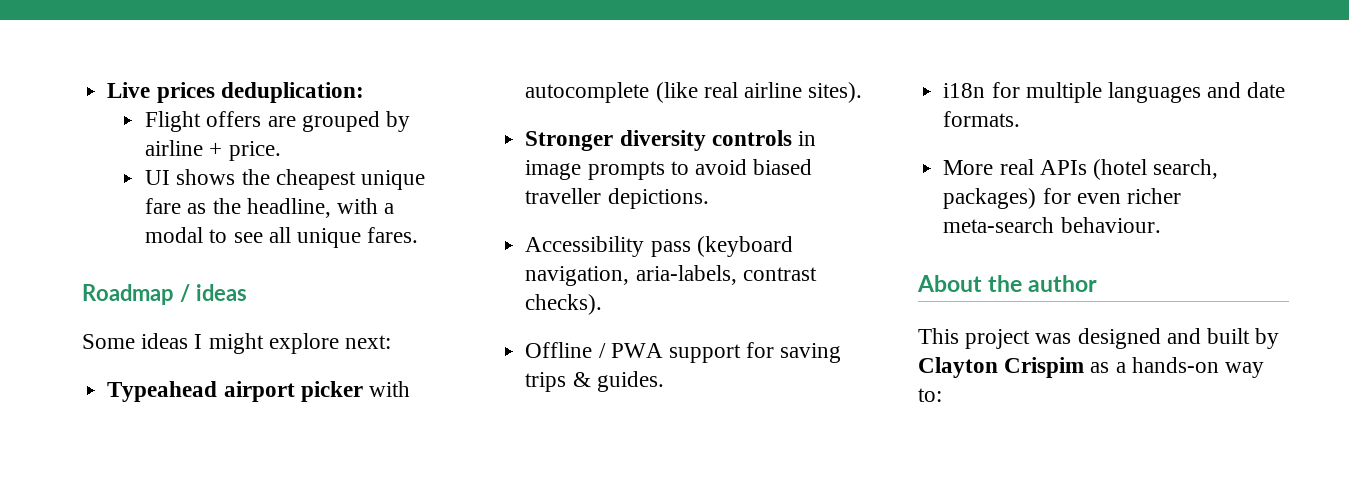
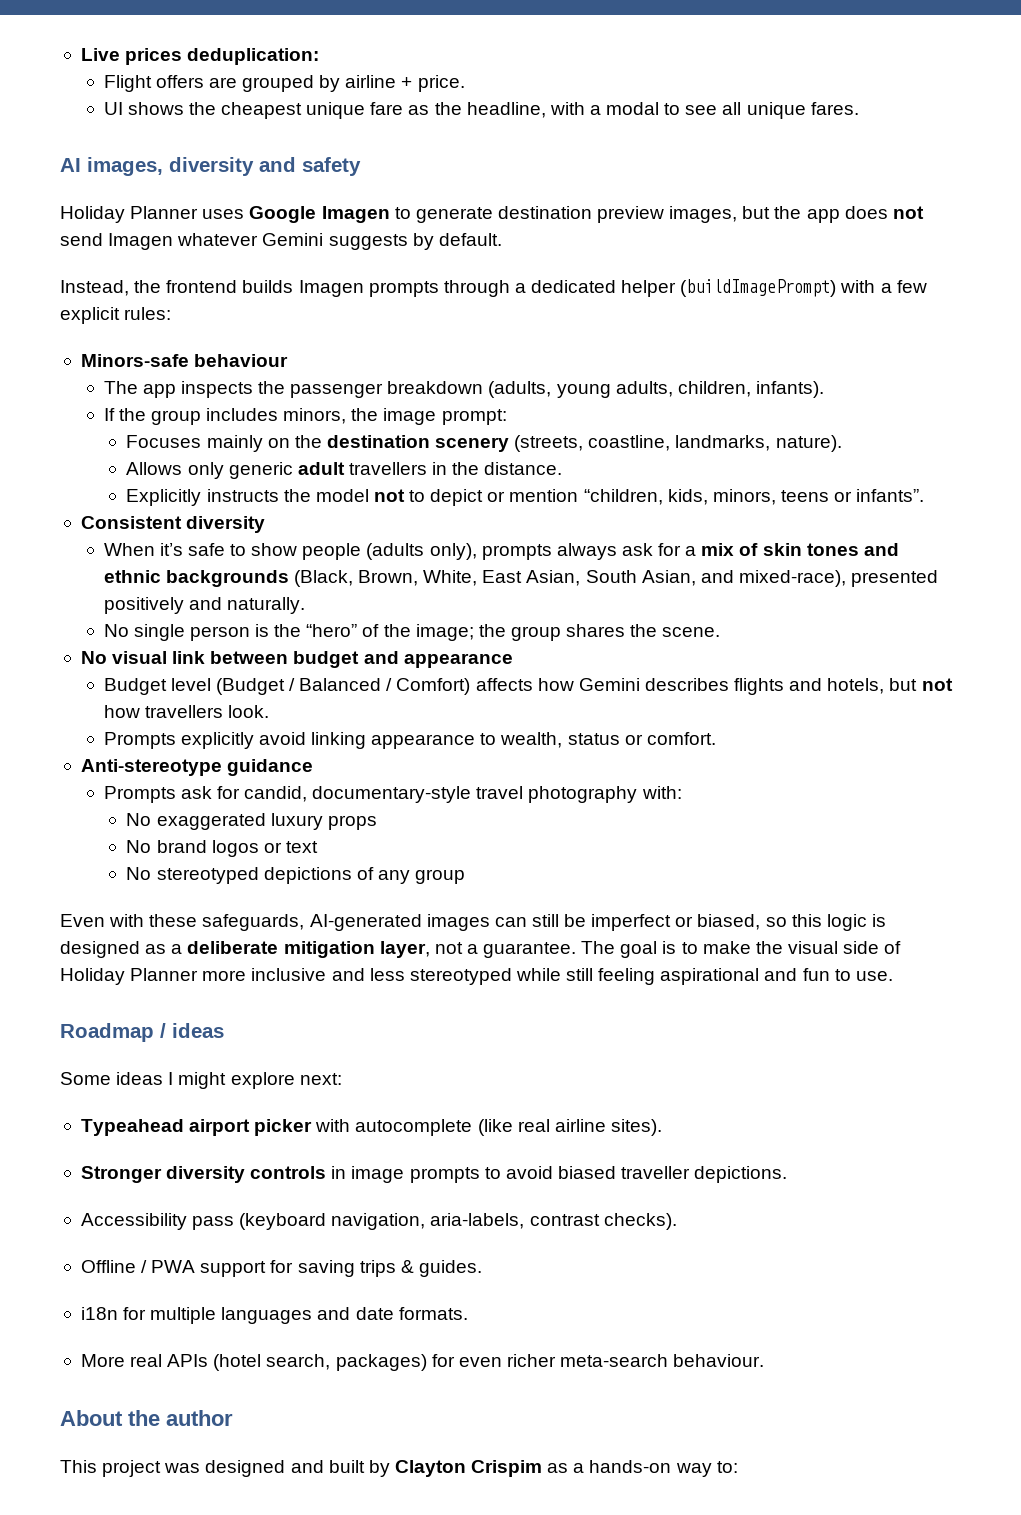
+ AI images, diversity and safety
+ Holiday Planner uses Google Imagen to generate destination preview images, but the app does not send Imagen whatever Gemini suggests by default.
+ Instead, the frontend builds Imagen prompts through a dedicated helper (buildImagePrompt) with a few explicit rules:
+ Minors-safe behaviour
+ The app inspects the passenger breakdown (adults, young adults, children, infants).
+ If the group includes minors, the image prompt:
+ Focuses mainly on the destination scenery (streets, coastline, landmarks, nature).
+ Allows only generic adult travellers in the distance.
+ Explicitly instructs the model not to depict or mention “children, kids, minors, teens or infants”.
+ Consistent diversity
+ When it’s safe to show people (adults only), prompts always ask for a mix of skin tones and ethnic backgrounds (Black, Brown, White, East Asian, South Asian, and mixed-race), presented positively and naturally.
+ No single person is the “hero” of the image; the group shares the scene.
+ No visual link between budget and appearance
+ Budget level (Budget / Balanced / Comfort) affects how Gemini describes flights and hotels, but not how travellers look.
+ Prompts explicitly avoid linking appearance to wealth, status or comfort.
+ Anti-stereotype guidance
+ Prompts ask for candid, documentary-style travel photography with:
+ No exaggerated luxury props
+ No brand logos or text
+ No stereotyped depictions of any group
+ Even with these safeguards, AI-generated images can still be imperfect or biased, so this logic is designed as a deliberate mitigation layer, not a guarantee. The goal is to make the visual side of Holiday Planner more inclusive and less stereotyped while still feeling aspirational and fun to use.

